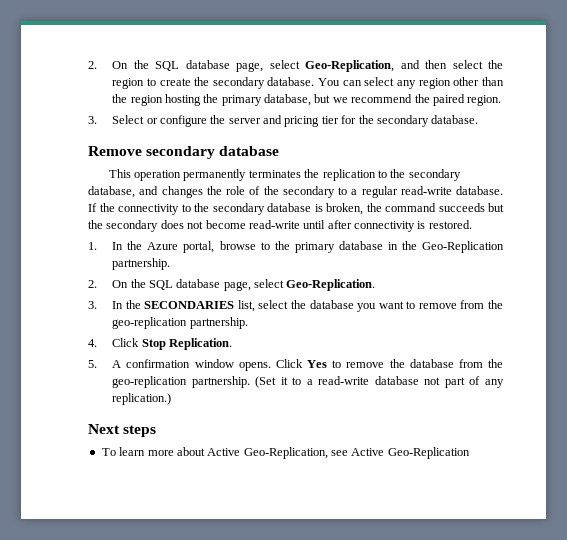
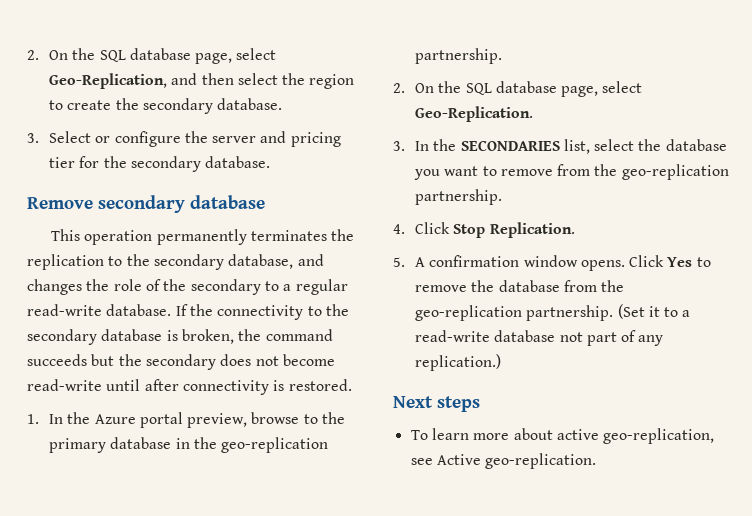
- You can select any region other than the region hosting the primary database, but we recommend the paired region.
- 1. In the Azure portal, browse to the primary database in the Geo-Replication partnership.
+ 1. In the Azure portal preview, browse to the primary database in the geo-replication partnership.
- To learn more about Active Geo-Replication, see Active Geo-Replication
+ To learn more about active geo-replication, see Active geo-replication.

